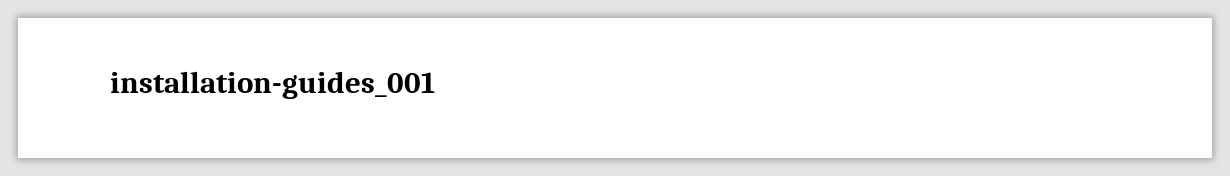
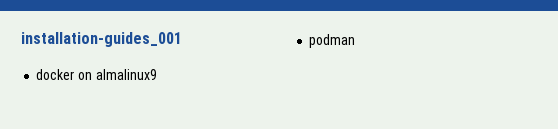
+ docker on almalinux9
+ podman

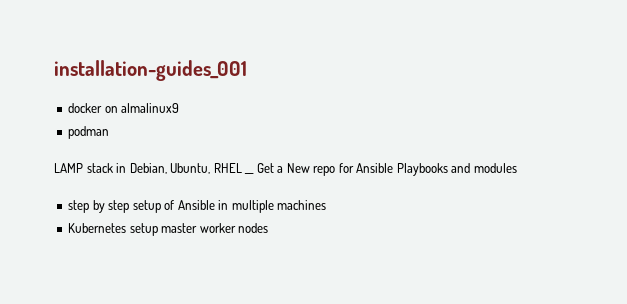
+ LAMP stack in Debian, Ubuntu, RHEL __ Get a New repo for Ansible Playbooks and modules
+ step by step setup of Ansible in multiple machines
+ Kubernetes setup master worker nodes

